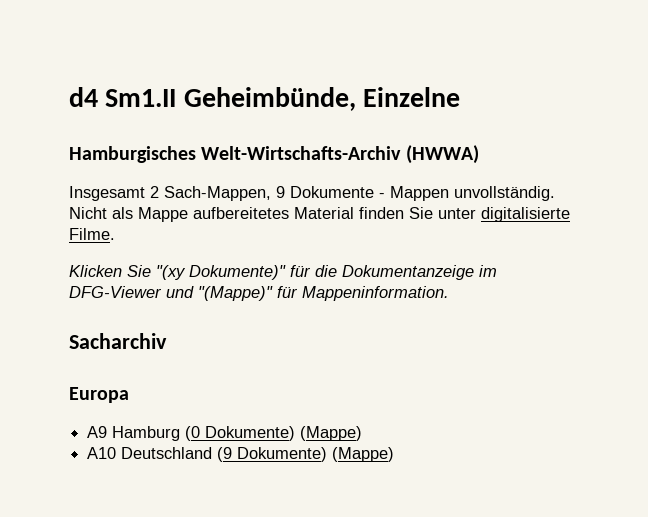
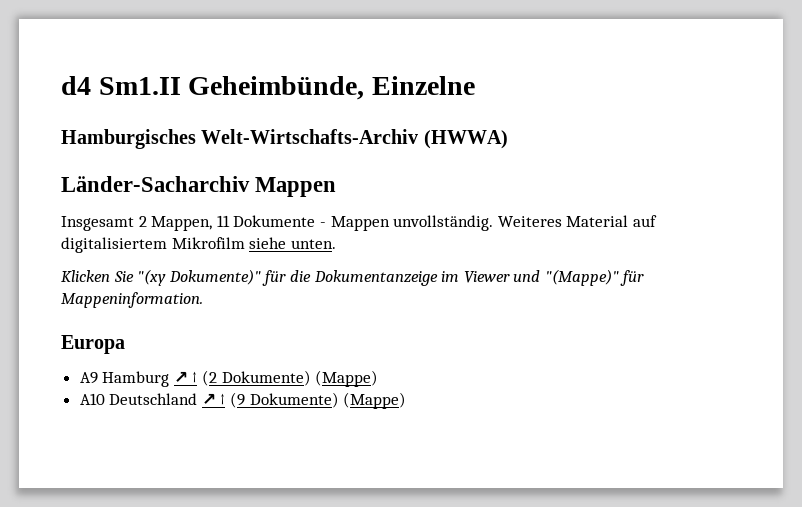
+ Länder-Sacharchiv Mappen
- Insgesamt 2 Sach-Mappen, 9 Dokumente - Mappen unvollständig.
+ Insgesamt 2 Mappen, 11 Dokumente - Mappen unvollständig.
- Nicht als Mappe aufbereitetes Material finden Sie unter digitalisierte Filme.
+ Weiteres Material auf digitalisiertem Mikrofilm siehe unten.
- Klicken Sie "(xy Dokumente)" für die Dokumentanzeige im DFG-Viewer und "(Mappe)" für Mappeninformation.
+ Klicken Sie "(xy Dokumente)" für die Dokumentanzeige im Viewer und "(Mappe)" für Mappeninformation.
- Sacharchiv
- A9 Hamburg (0 Dokumente) (Mappe)
+ A9 Hamburg ↗ ↑ (2 Dokumente) (Mappe)
- A10 Deutschland (9 Dokumente) (Mappe)
+ A10 Deutschland ↗ ↑ (9 Dokumente) (Mappe)

